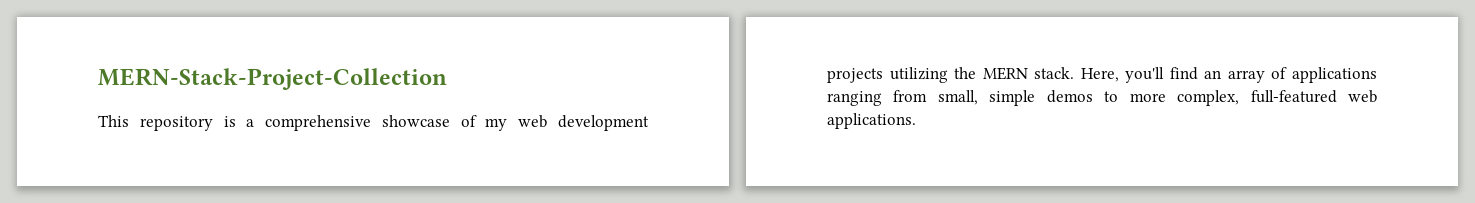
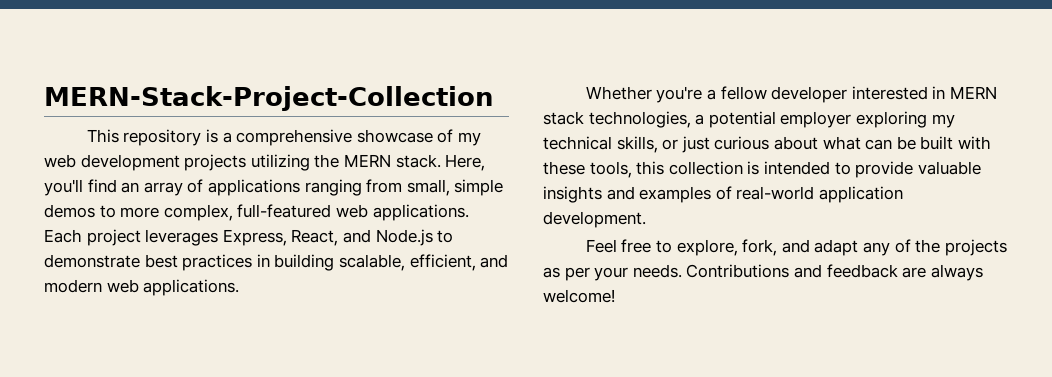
+ Each project leverages Express, React, and Node.js to demonstrate best practices in building scalable, efficient, and modern web applications.
+ Whether you're a fellow developer interested in MERN stack technologies, a potential employer exploring my technical skills, or just curious about what can be built with these tools, this collection is intended to provide valuable insights and examples of real-world application development.
+ Feel free to explore, fork, and adapt any of the projects as per your needs. Contributions and feedback are always welcome!

